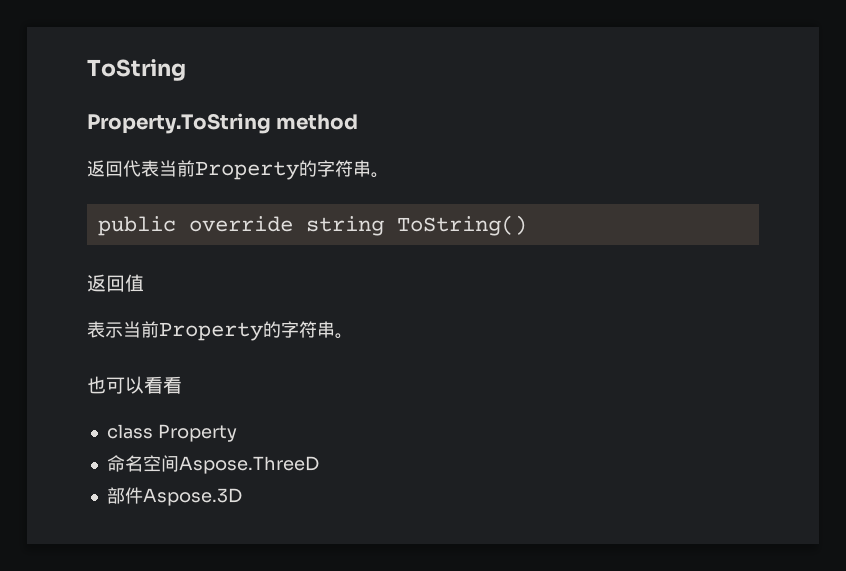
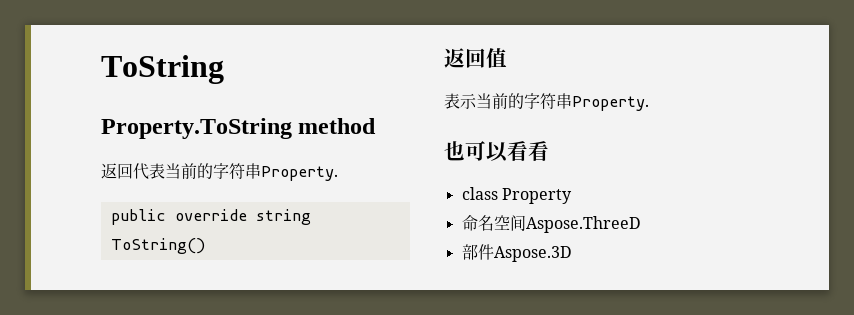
- 返回代表当前Property的字符串。
+ 返回代表当前的字符串Property.
- 表示当前Property的字符串。
+ 表示当前的字符串Property.

